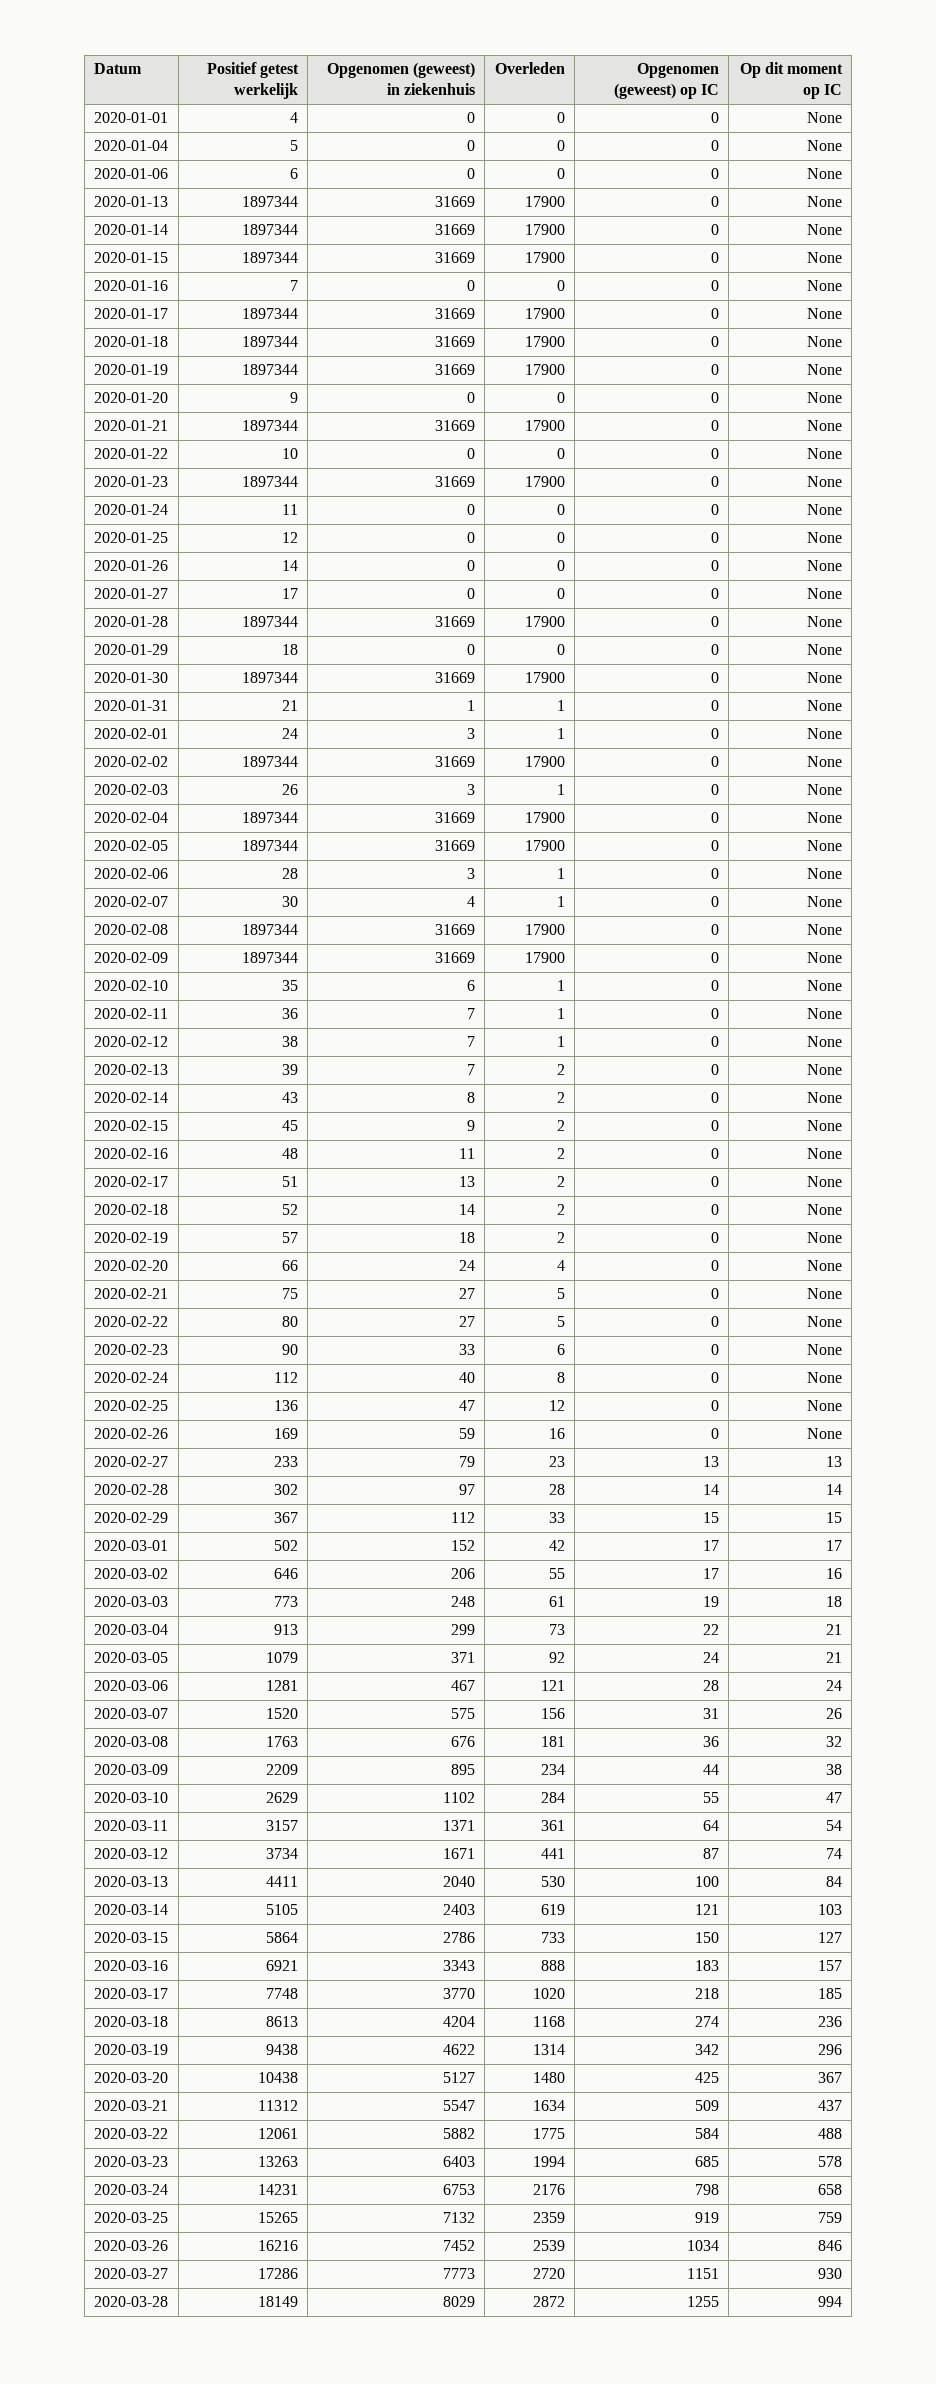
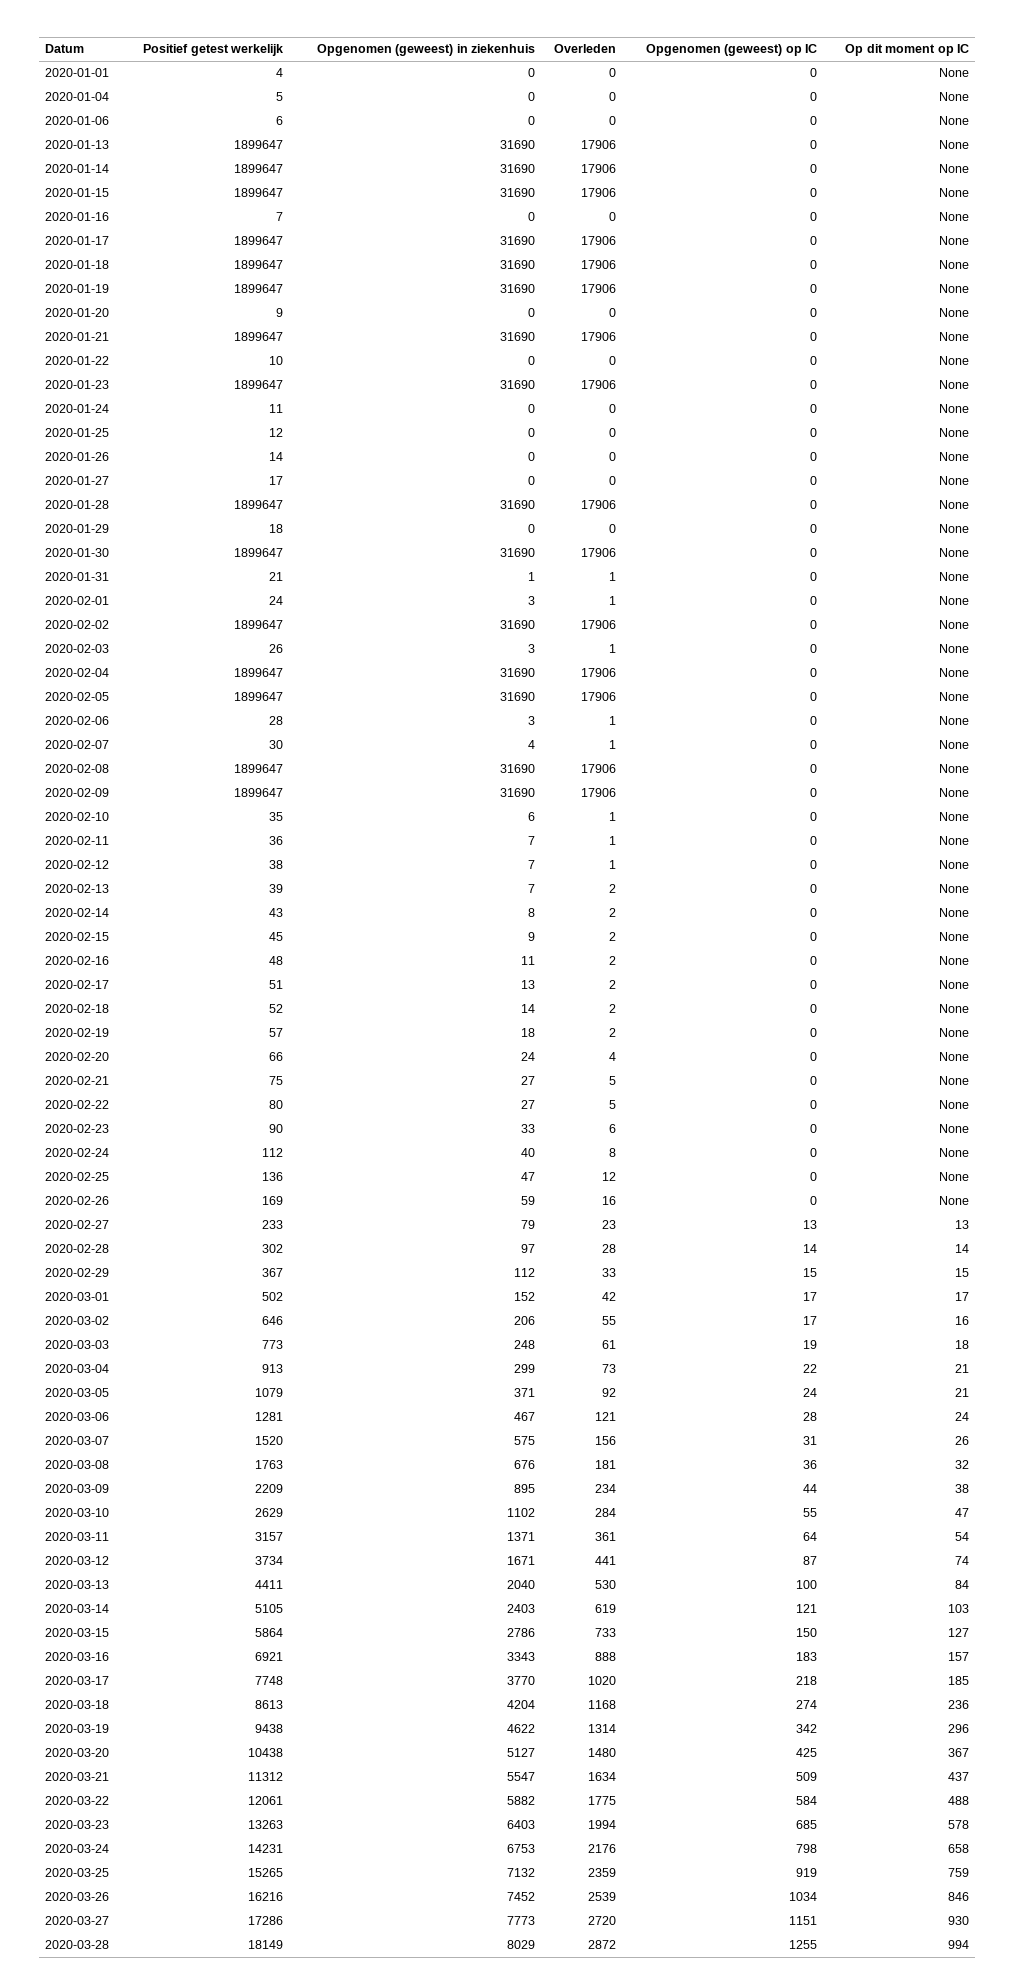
- 2020-01-13 | 1897344 | 31669 | 17900 | 0 | None
+ 2020-01-13 | 1899647 | 31690 | 17906 | 0 | None
- 2020-01-14 | 1897344 | 31669 | 17900 | 0 | None
+ 2020-01-14 | 1899647 | 31690 | 17906 | 0 | None
- 2020-01-15 | 1897344 | 31669 | 17900 | 0 | None
+ 2020-01-15 | 1899647 | 31690 | 17906 | 0 | None
- 2020-01-17 | 1897344 | 31669 | 17900 | 0 | None
+ 2020-01-17 | 1899647 | 31690 | 17906 | 0 | None
- 2020-01-18 | 1897344 | 31669 | 17900 | 0 | None
+ 2020-01-18 | 1899647 | 31690 | 17906 | 0 | None
- 2020-01-19 | 1897344 | 31669 | 17900 | 0 | None
+ 2020-01-19 | 1899647 | 31690 | 17906 | 0 | None
- 2020-01-21 | 1897344 | 31669 | 17900 | 0 | None
+ 2020-01-21 | 1899647 | 31690 | 17906 | 0 | None
- 2020-01-23 | 1897344 | 31669 | 17900 | 0 | None
+ 2020-01-23 | 1899647 | 31690 | 17906 | 0 | None
- 2020-01-28 | 1897344 | 31669 | 17900 | 0 | None
+ 2020-01-28 | 1899647 | 31690 | 17906 | 0 | None
- 2020-01-30 | 1897344 | 31669 | 17900 | 0 | None
+ 2020-01-30 | 1899647 | 31690 | 17906 | 0 | None
- 2020-02-02 | 1897344 | 31669 | 17900 | 0 | None
+ 2020-02-02 | 1899647 | 31690 | 17906 | 0 | None
- 2020-02-04 | 1897344 | 31669 | 17900 | 0 | None
+ 2020-02-04 | 1899647 | 31690 | 17906 | 0 | None
- 2020-02-05 | 1897344 | 31669 | 17900 | 0 | None
+ 2020-02-05 | 1899647 | 31690 | 17906 | 0 | None
- 2020-02-08 | 1897344 | 31669 | 17900 | 0 | None
+ 2020-02-08 | 1899647 | 31690 | 17906 | 0 | None
- 2020-02-09 | 1897344 | 31669 | 17900 | 0 | None
+ 2020-02-09 | 1899647 | 31690 | 17906 | 0 | None

